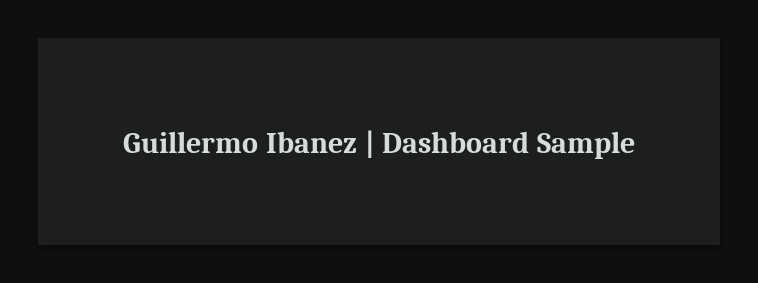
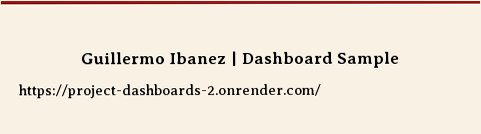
+ https://project-dashboards-2.onrender.com/

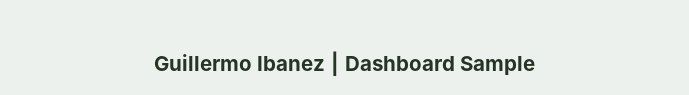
- https://project-dashboards-2.onrender.com/

